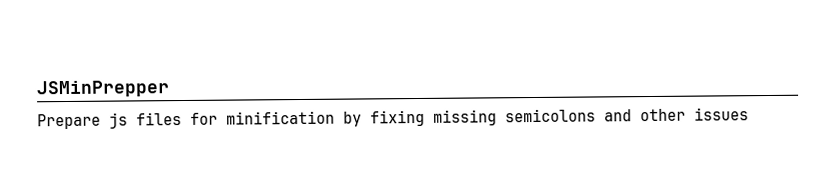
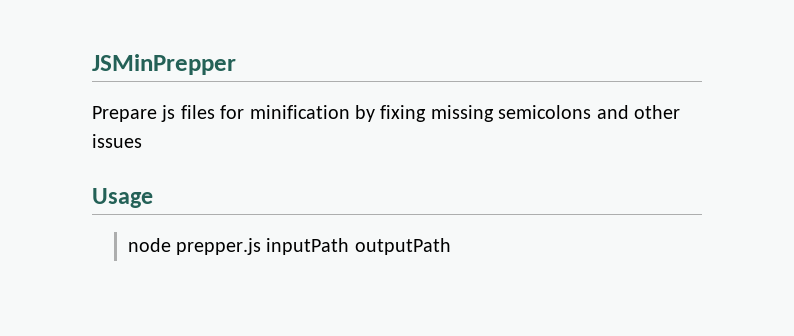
+ Usage
+ node prepper.js inputPath outputPath

